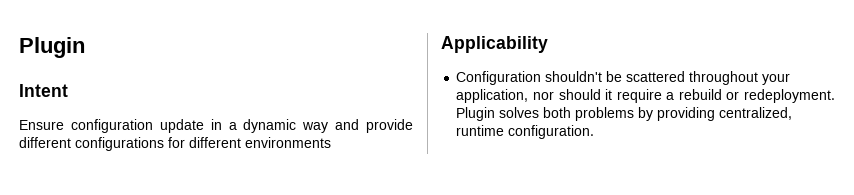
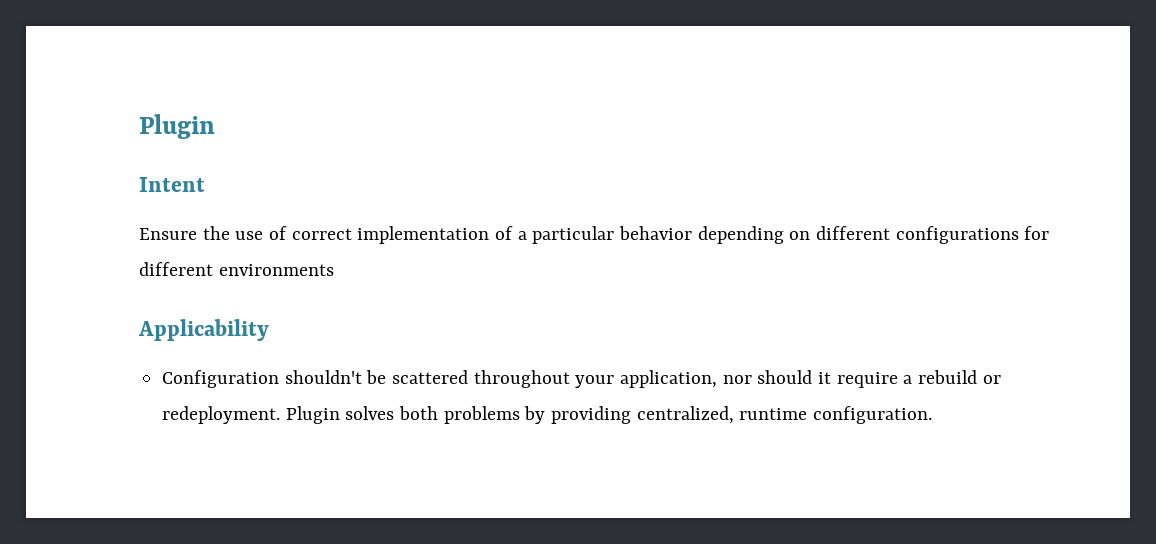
- Ensure configuration update in a dynamic way and provide different configurations for different environments
+ Ensure the use of correct implementation of a particular behavior depending on different configurations for different environments

